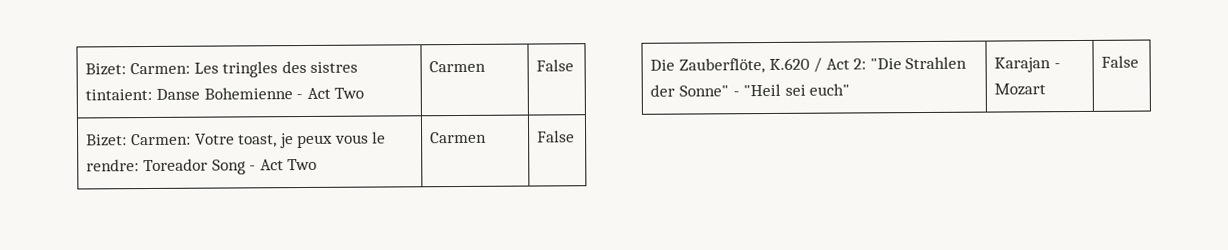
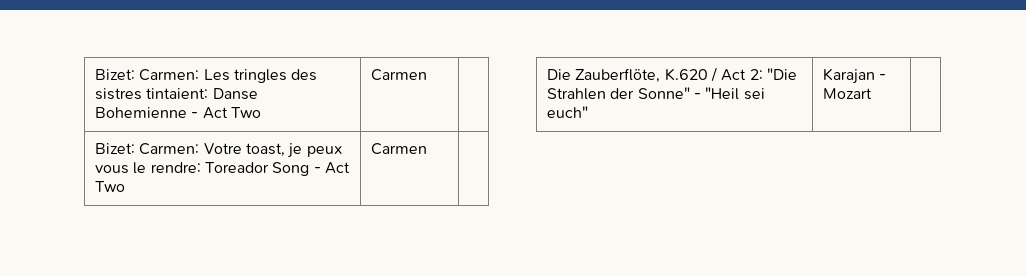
- Bizet: Carmen: Les tringles des sistres tintaient: Danse Bohemienne - Act Two | Carmen | False
+ Bizet: Carmen: Les tringles des sistres tintaient: Danse Bohemienne - Act Two | Carmen |
- Bizet: Carmen: Votre toast, je peux vous le rendre: Toreador Song - Act Two | Carmen | False
+ Bizet: Carmen: Votre toast, je peux vous le rendre: Toreador Song - Act Two | Carmen |
- Die Zauberflöte, K.620 / Act 2: "Die Strahlen der Sonne" - "Heil sei euch" | Karajan - Mozart | False
+ Die Zauberflöte, K.620 / Act 2: "Die Strahlen der Sonne" - "Heil sei euch" | Karajan - Mozart |

